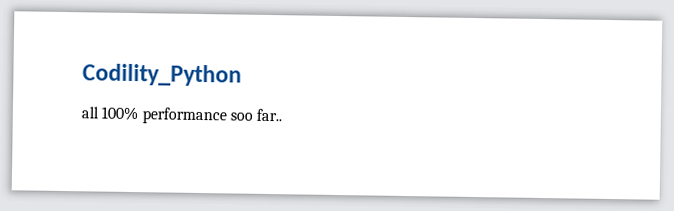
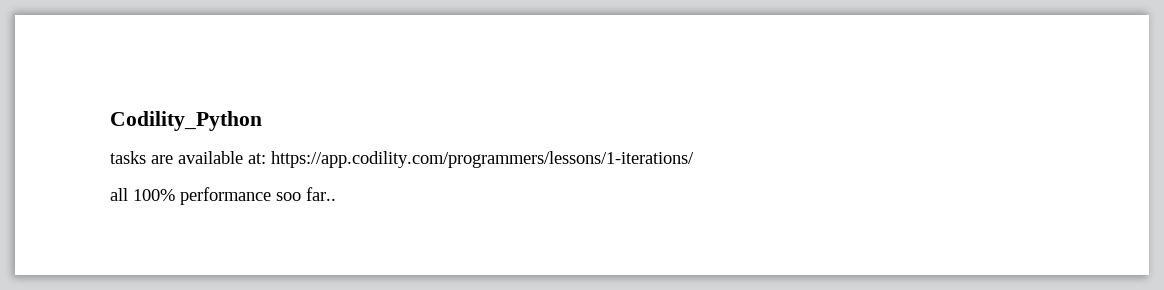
+ tasks are available at: https://app.codility.com/programmers/lessons/1-iterations/

